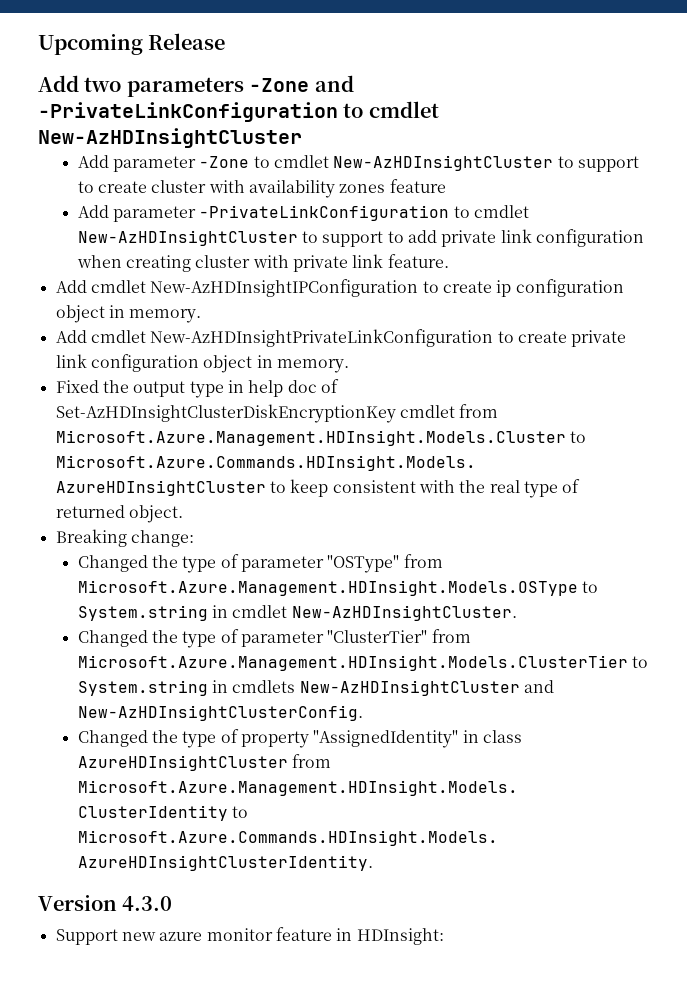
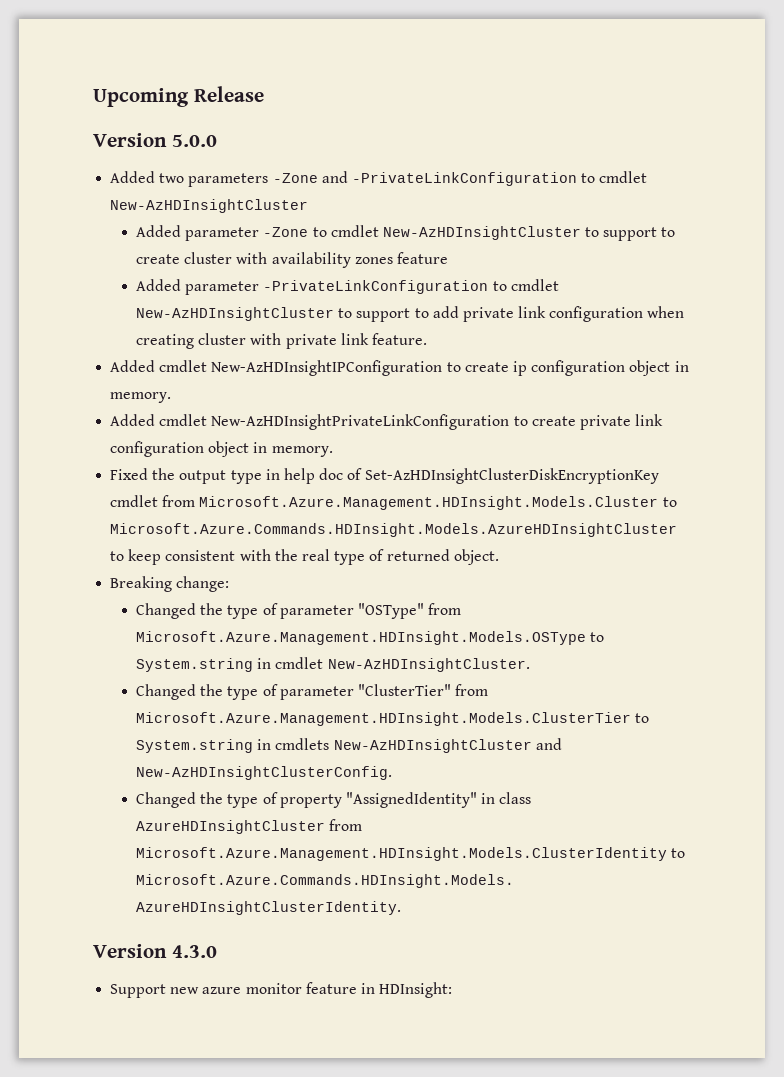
- Add two parameters -Zone and -PrivateLinkConfiguration to cmdlet New-AzHDInsightCluster
+ Version 5.0.0
+ Added two parameters -Zone and -PrivateLinkConfiguration to cmdlet New-AzHDInsightCluster
- Add parameter -Zone to cmdlet New-AzHDInsightCluster to support to create cluster with availability zones feature
+ Added parameter -Zone to cmdlet New-AzHDInsightCluster to support to create cluster with availability zones feature
- Add parameter -PrivateLinkConfiguration to cmdlet New-AzHDInsightCluster to support to add private link configuration when creating cluster with private link feature.
+ Added parameter -PrivateLinkConfiguration to cmdlet New-AzHDInsightCluster to support to add private link configuration when creating cluster with private link feature.
- Add cmdlet New-AzHDInsightIPConfiguration to create ip configuration object in memory.
+ Added cmdlet New-AzHDInsightIPConfiguration to create ip configuration object in memory.
- Add cmdlet New-AzHDInsightPrivateLinkConfiguration to create private link configuration object in memory.
+ Added cmdlet New-AzHDInsightPrivateLinkConfiguration to create private link configuration object in memory.

